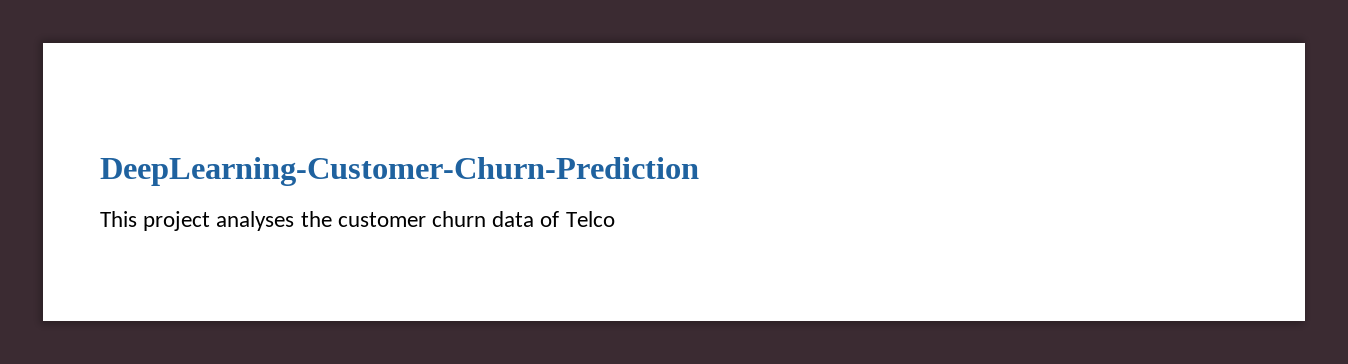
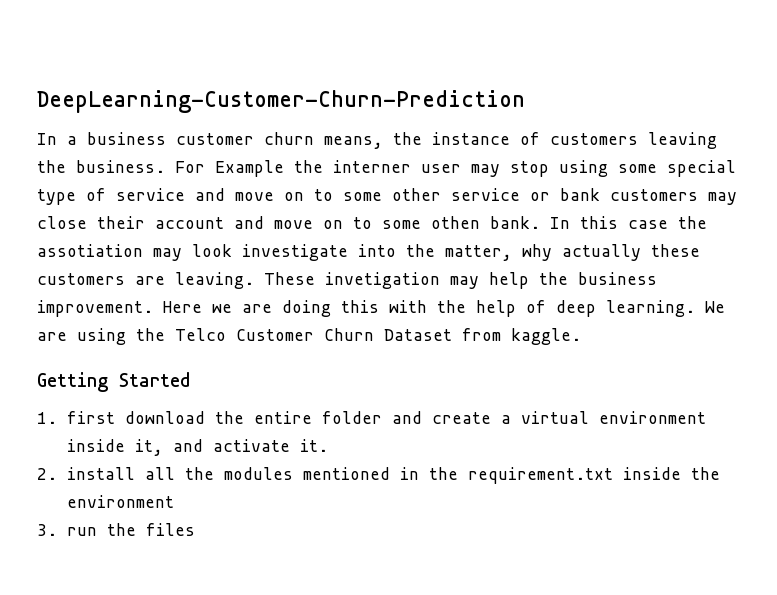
- This project analyses the customer churn data of Telco
+ In a business customer churn means, the instance of customers leaving the business. For Example the interner user may stop using some special type of service and move on to some other service or bank customers may close their account and move on to some othen bank. In this case the assotiation may look investigate into the matter, why actually these customers are leaving. These invetigation may help the business improvement. Here we are doing this with the help of deep learning. We are using the Telco Customer Churn Dataset from kaggle.
+ Getting Started
+ 1. first download the entire folder and create a virtual environment inside it, and activate it.
+ 2. install all the modules mentioned in the requirement.txt inside the environment
+ 3. run the files

